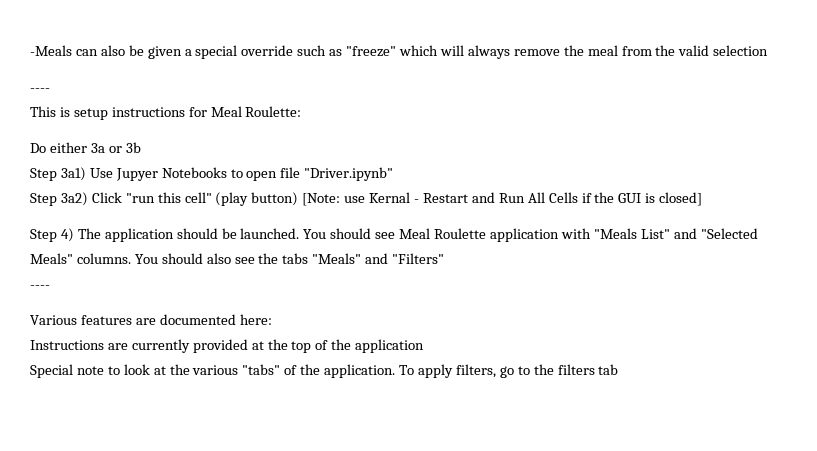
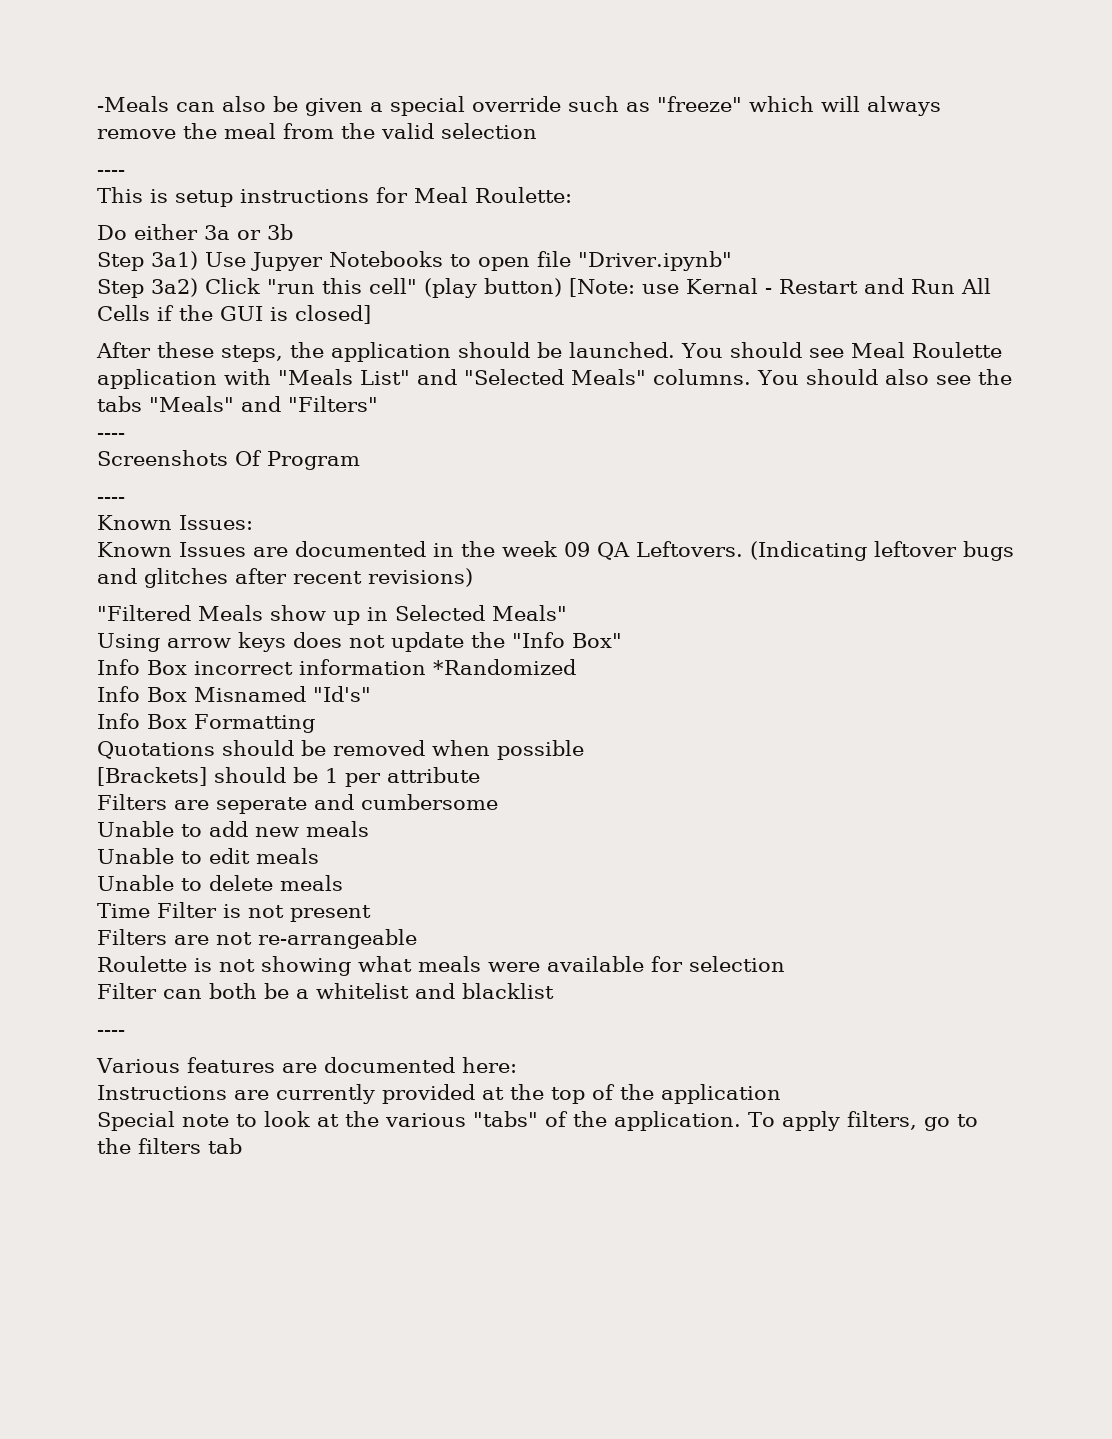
- Step 4) The application should be launched.
+ After these steps, the application should be launched.
+ Screenshots Of Program
+ ----
+ Known Issues:
+ Known Issues are documented in the week 09 QA Leftovers. (Indicating leftover bugs and glitches after recent revisions)
+ "Filtered Meals show up in Selected Meals"
+ Using arrow keys does not update the "Info Box"
+ Info Box incorrect information *Randomized
+ Info Box Misnamed "Id's"
+ Info Box Formatting
+ Quotations should be removed when possible
+ [Brackets] should be 1 per attribute
+ Filters are seperate and cumbersome
+ Unable to add new meals
+ Unable to edit meals
+ Unable to delete meals
+ Time Filter is not present
+ Filters are not re-arrangeable
+ Roulette is not showing what meals were available for selection
+ Filter can both be a whitelist and blacklist
+ ----

